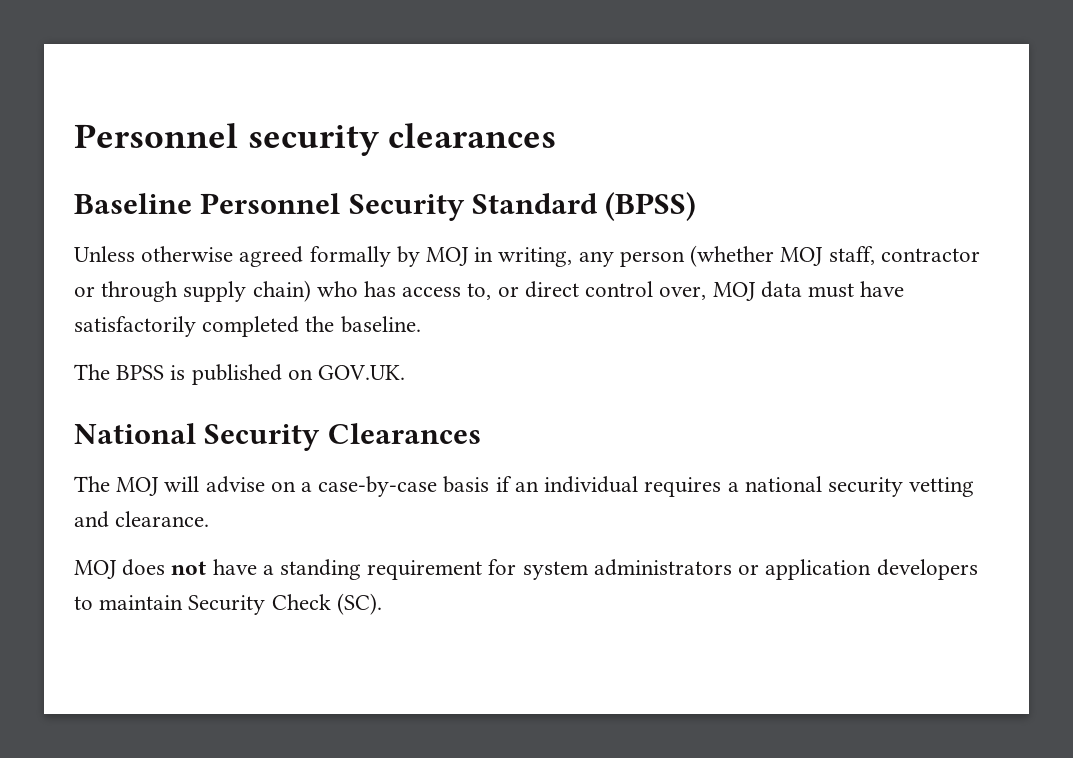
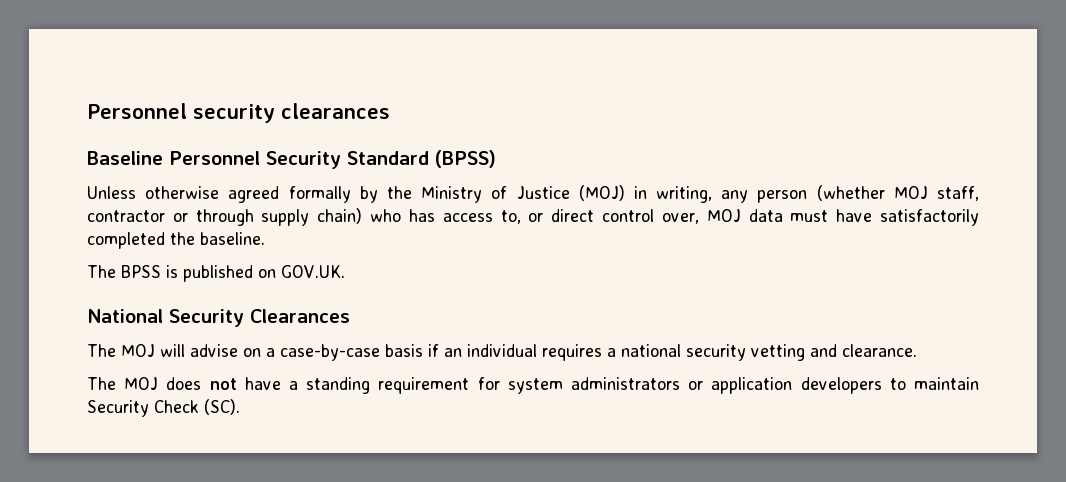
- Unless otherwise agreed formally by MOJ in writing, any person (whether MOJ staff, contractor or through supply chain) who has access to, or direct control over, MOJ data must have satisfactorily completed the baseline.
+ Unless otherwise agreed formally by the Ministry of Justice (MOJ) in writing, any person (whether MOJ staff, contractor or through supply chain) who has access to, or direct control over, MOJ data must have satisfactorily completed the baseline.
- MOJ does not have a standing requirement for system administrators or application developers to maintain Security Check (SC).
+ The MOJ does not have a standing requirement for system administrators or application developers to maintain Security Check (SC).

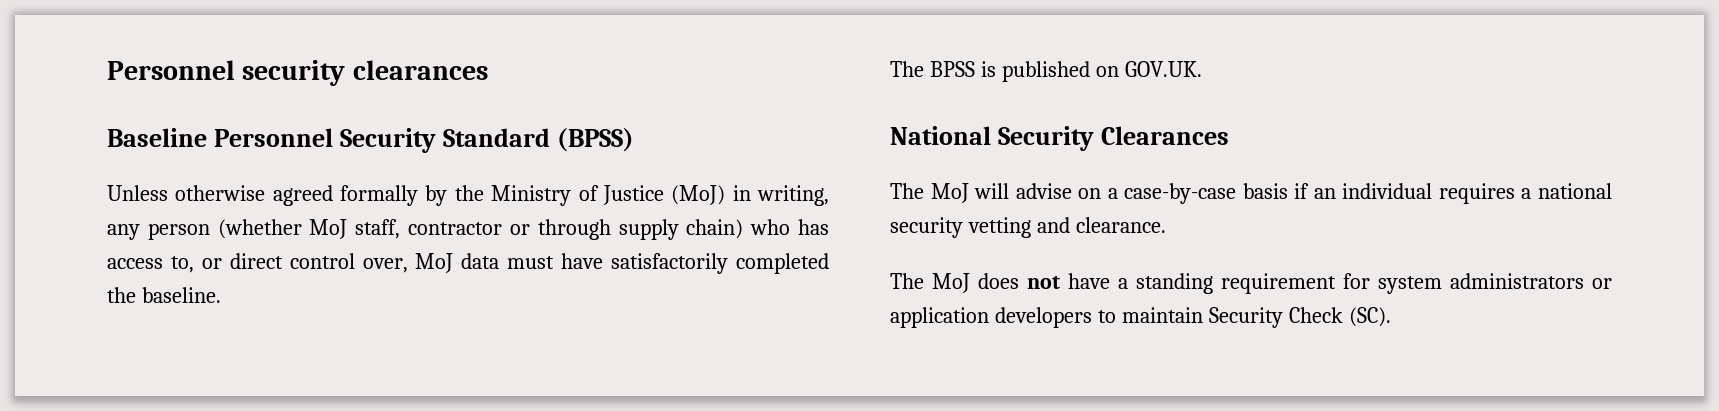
- Unless otherwise agreed formally by the Ministry of Justice (MOJ) in writing, any person (whether MOJ staff, contractor or through supply chain) who has access to, or direct control over, MOJ data must have satisfactorily completed the baseline.
+ Unless otherwise agreed formally by the Ministry of Justice (MoJ) in writing, any person (whether MoJ staff, contractor or through supply chain) who has access to, or direct control over, MoJ data must have satisfactorily completed the baseline.
- The MOJ will advise on a case-by-case basis if an individual requires a national security vetting and clearance.
+ The MoJ will advise on a case-by-case basis if an individual requires a national security vetting and clearance.
- The MOJ does not have a standing requirement for system administrators or application developers to maintain Security Check (SC).
+ The MoJ does not have a standing requirement for system administrators or application developers to maintain Security Check (SC).

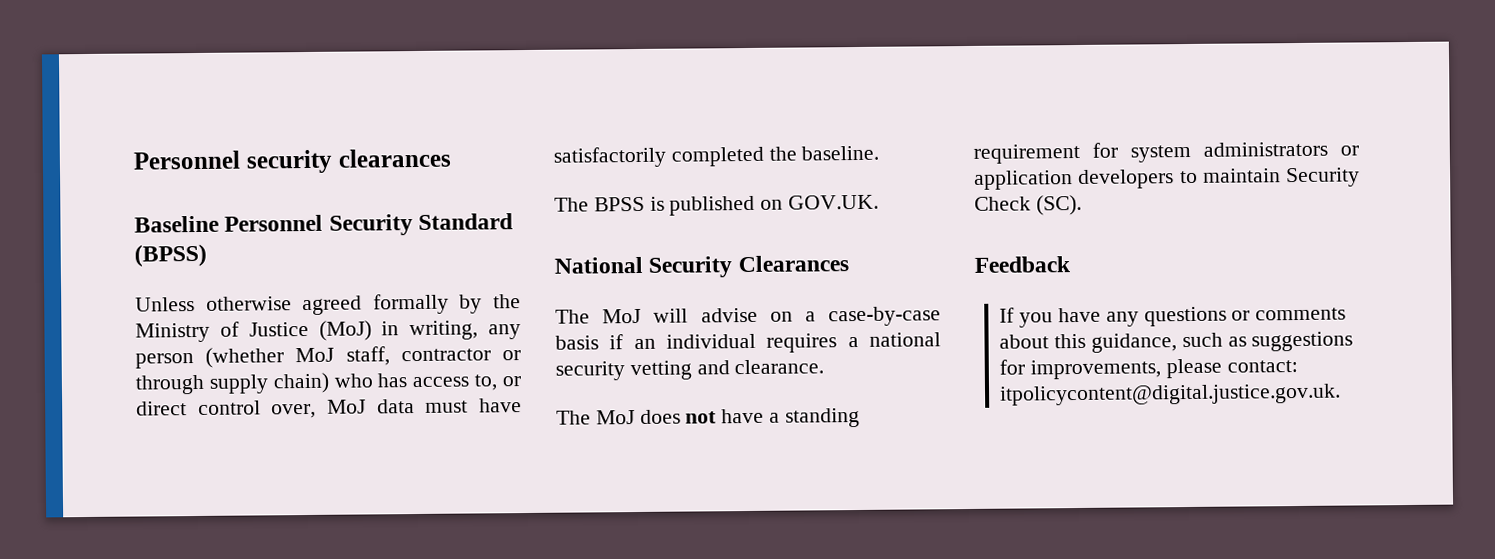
+ Feedback
+ If you have any questions or comments about this guidance, such as suggestions for improvements, please contact: itpolicycontent@digital.justice.gov.uk.

